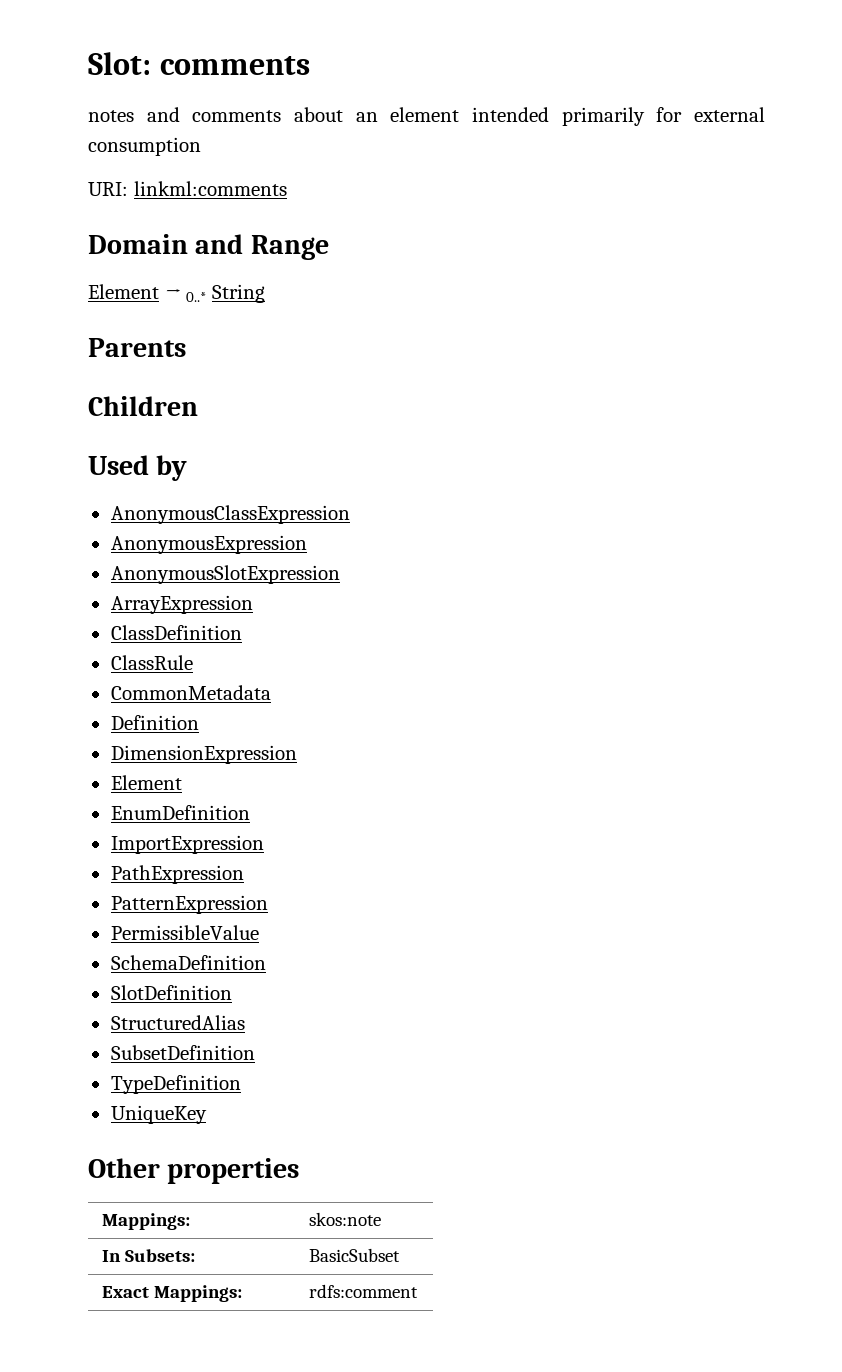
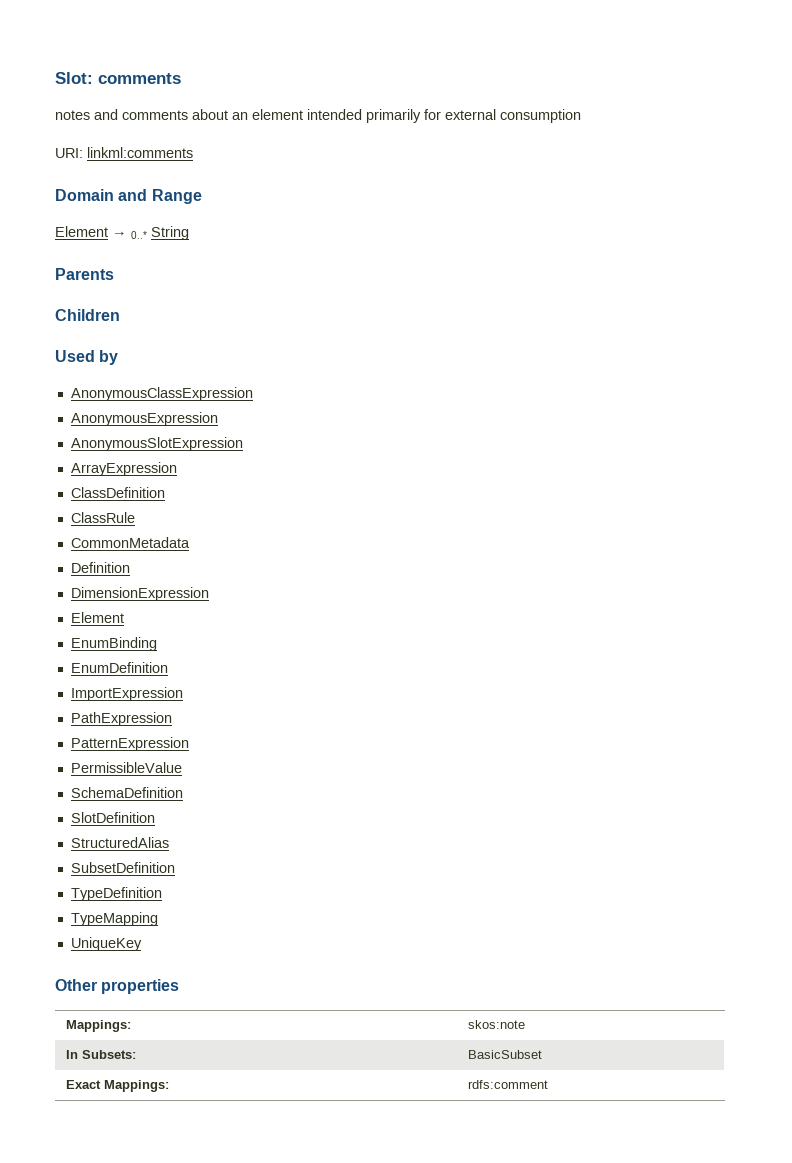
+ EnumBinding
+ TypeMapping

